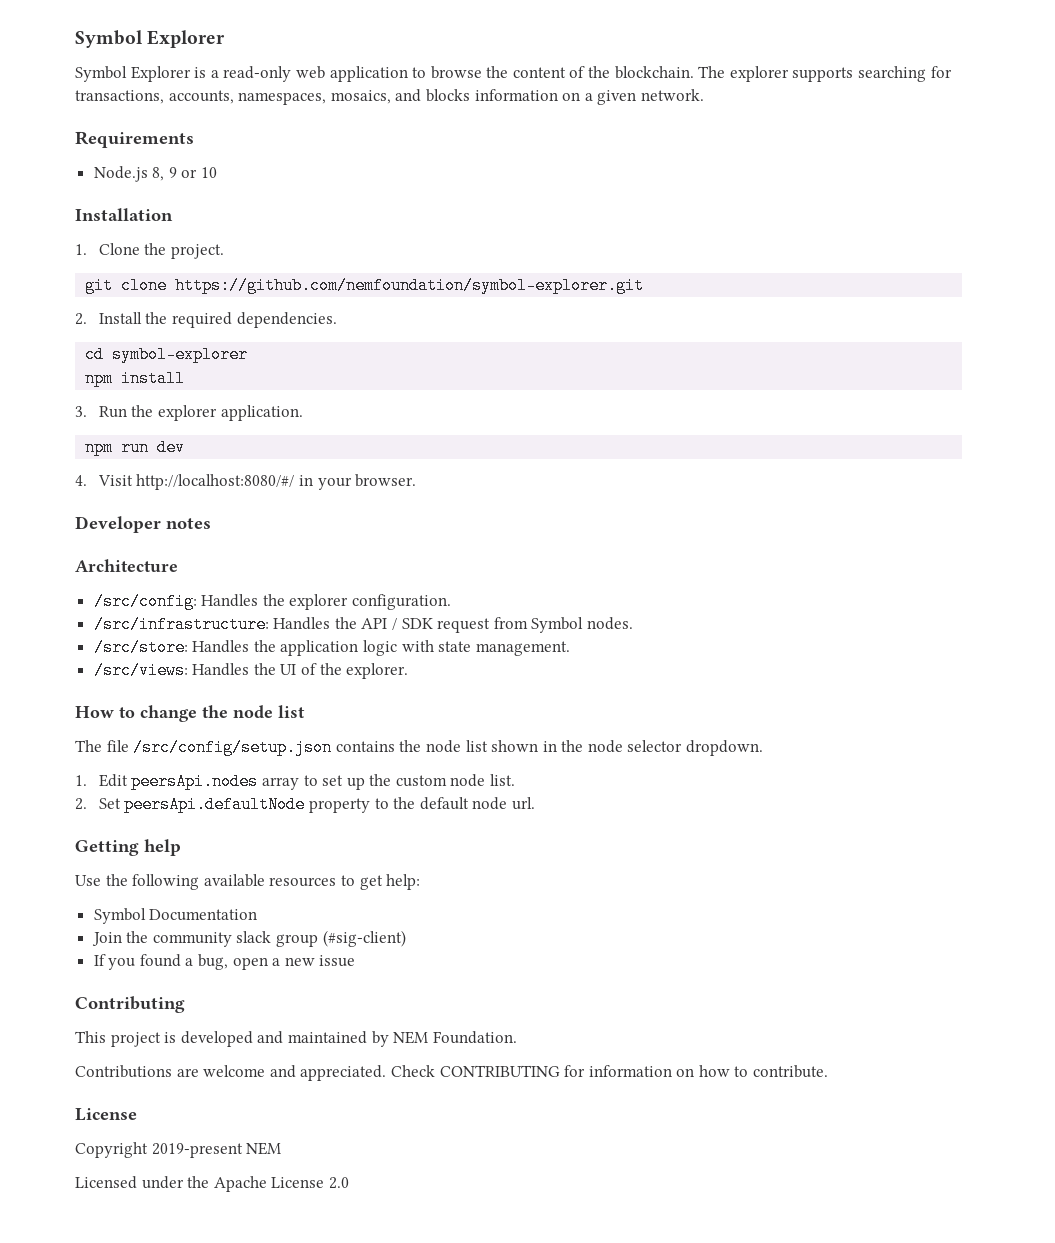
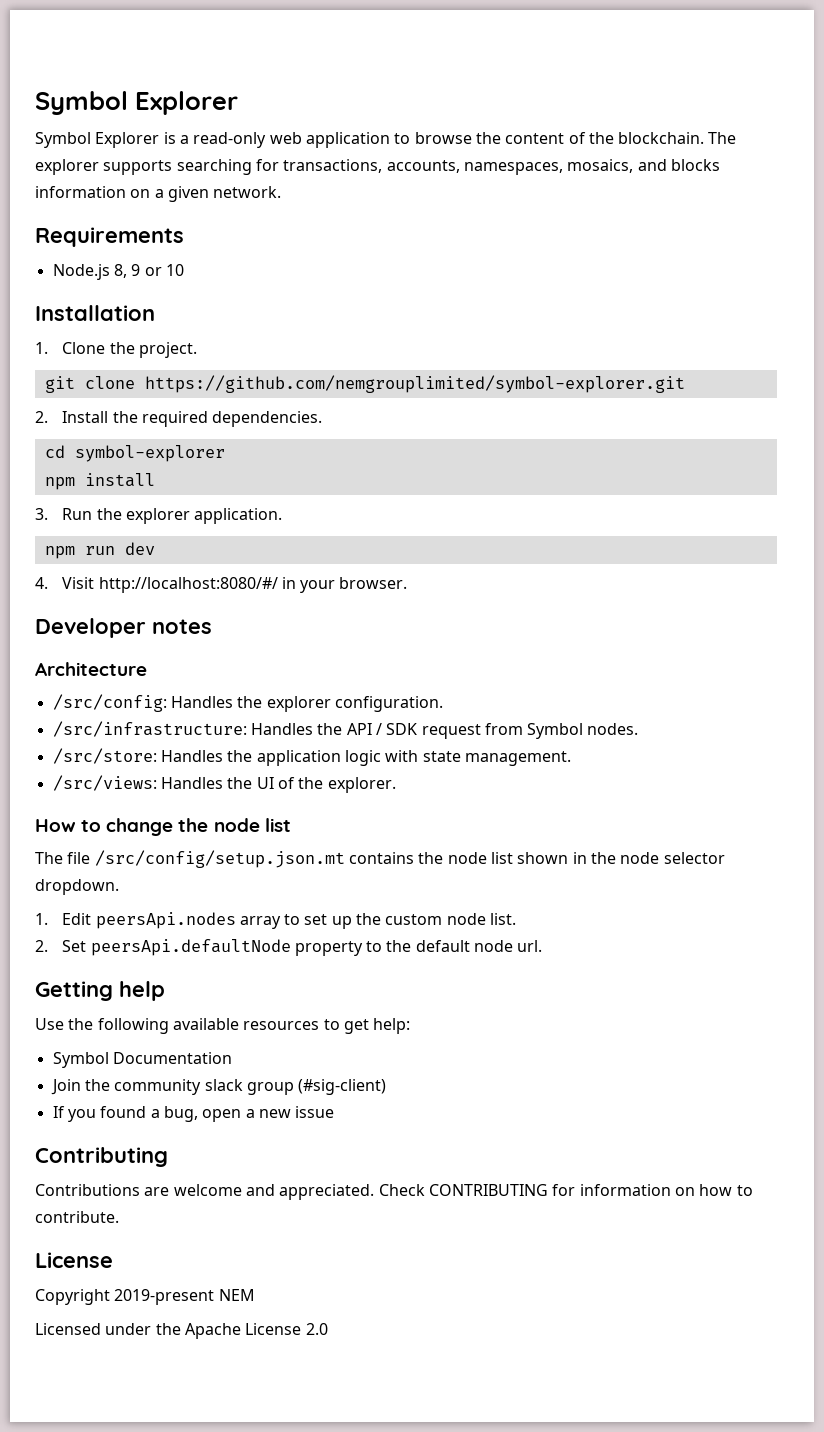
- git clone https://github.com/nemfoundation/symbol-explorer.git
+ git clone https://github.com/nemgrouplimited/symbol-explorer.git
- The file /src/config/setup.json contains the node list shown in the node selector dropdown.
+ The file /src/config/setup.json.mt contains the node list shown in the node selector dropdown.
- This project is developed and maintained by NEM Foundation.

